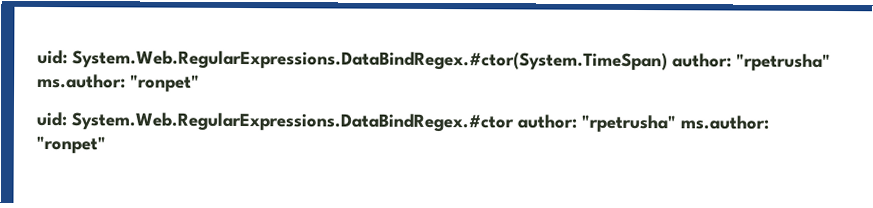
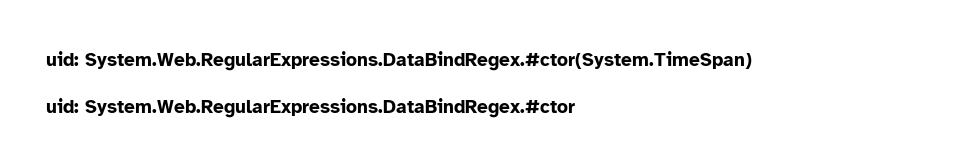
- uid: System.Web.RegularExpressions.DataBindRegex.#ctor(System.TimeSpan) author: "rpetrusha" ms.author: "ronpet"
- uid: System.Web.RegularExpressions.DataBindRegex.#ctor author: "rpetrusha" ms.author: "ronpet"
+ uid: System.Web.RegularExpressions.DataBindRegex.#ctor(System.TimeSpan)
+ uid: System.Web.RegularExpressions.DataBindRegex.#ctor

